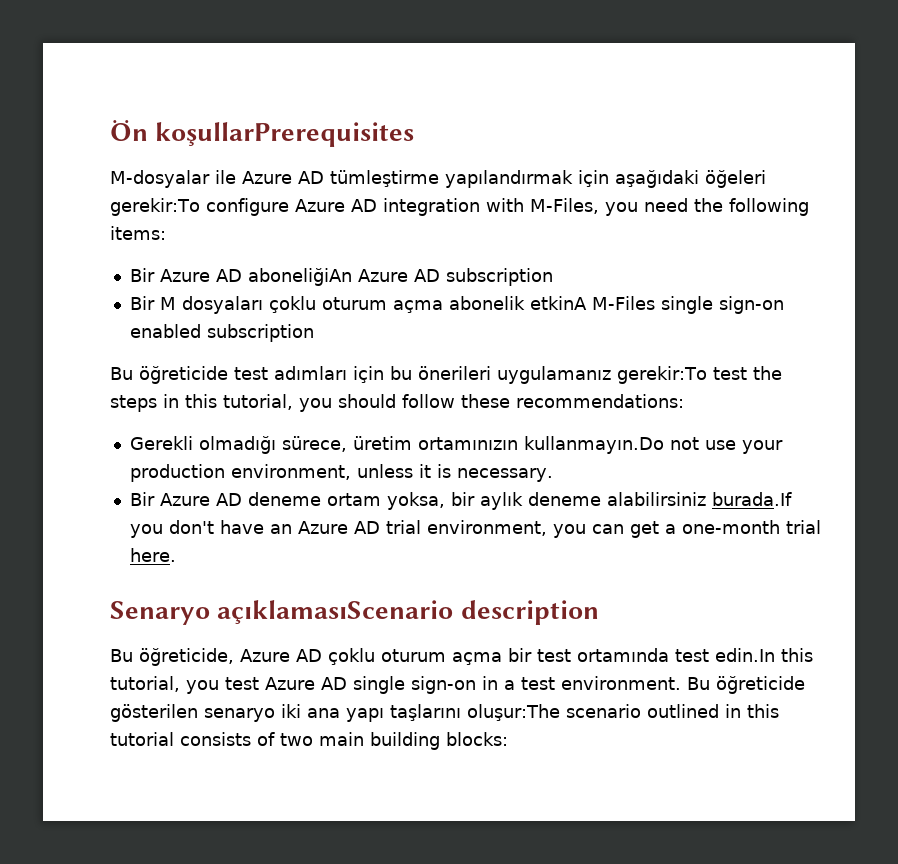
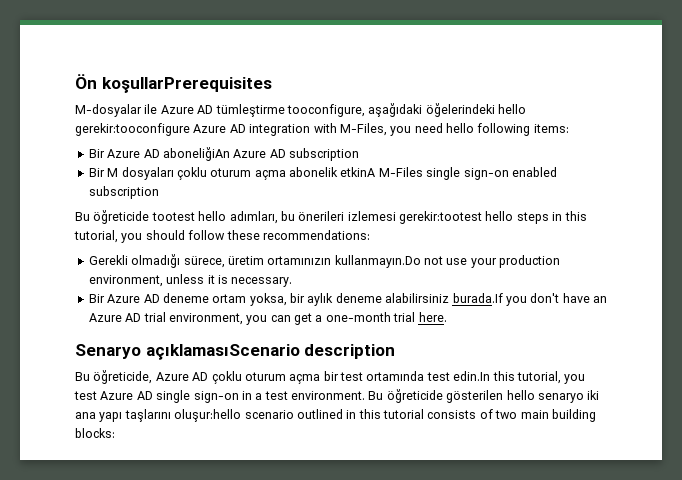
- M-dosyalar ile Azure AD tümleştirme yapılandırmak için aşağıdaki öğeleri gerekir:To configure Azure AD integration with M-Files, you need the following items:
+ M-dosyalar ile Azure AD tümleştirme tooconfigure, aşağıdaki öğelerindeki hello gerekir:tooconfigure Azure AD integration with M-Files, you need hello following items:
- Bu öğreticide test adımları için bu önerileri uygulamanız gerekir:To test the steps in this tutorial, you should follow these recommendations:
+ Bu öğreticide tootest hello adımları, bu önerileri izlemesi gerekir:tootest hello steps in this tutorial, you should follow these recommendations:
- Bu öğreticide gösterilen senaryo iki ana yapı taşlarını oluşur:The scenario outlined in this tutorial consists of two main building blocks:
+ Bu öğreticide gösterilen hello senaryo iki ana yapı taşlarını oluşur:hello scenario outlined in this tutorial consists of two main building blocks:

